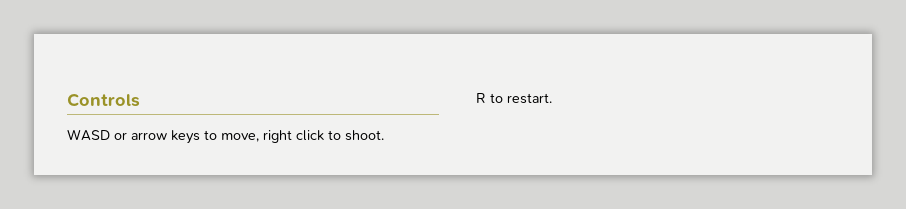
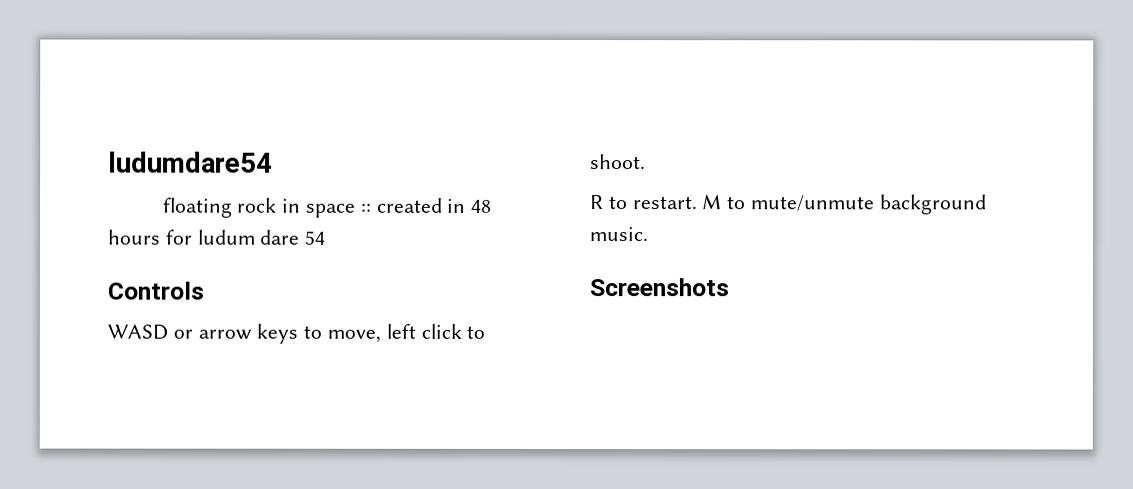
+ ludumdare54
+ floating rock in space :: created in 48 hours for ludum dare 54
- WASD or arrow keys to move, right click to shoot.
+ WASD or arrow keys to move, left click to shoot.
+ M to mute/unmute background music.
+ Screenshots

